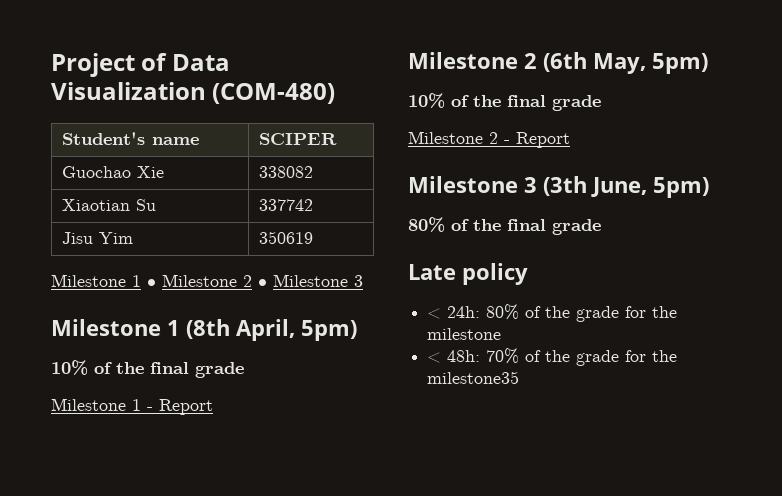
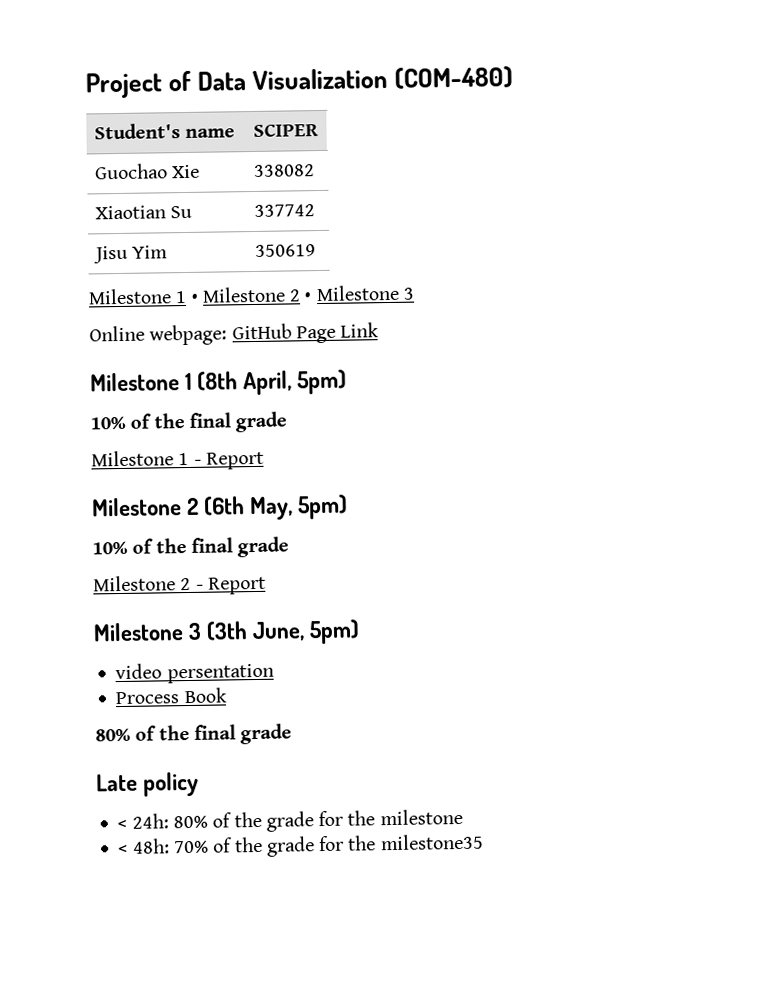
+ Online webpage: GitHub Page Link
+ video persentation
+ Process Book

